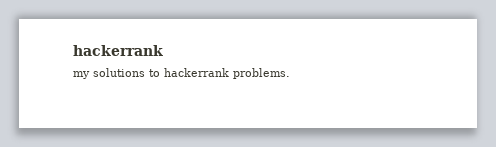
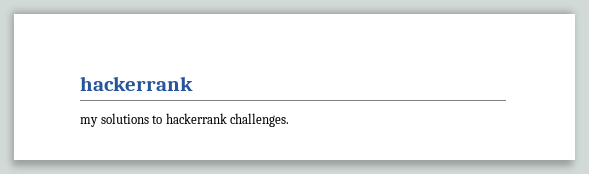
- my solutions to hackerrank problems.
+ my solutions to hackerrank challenges.

